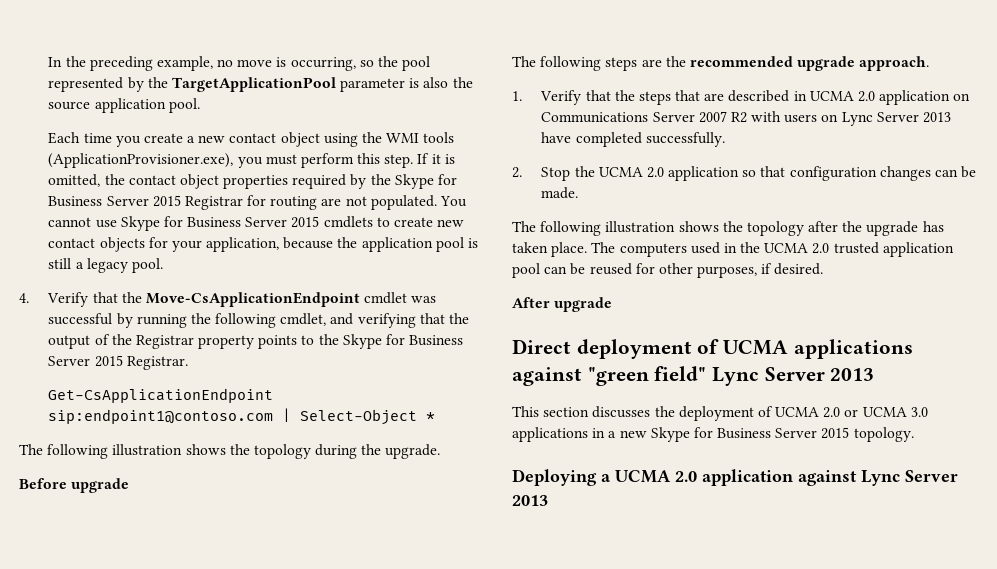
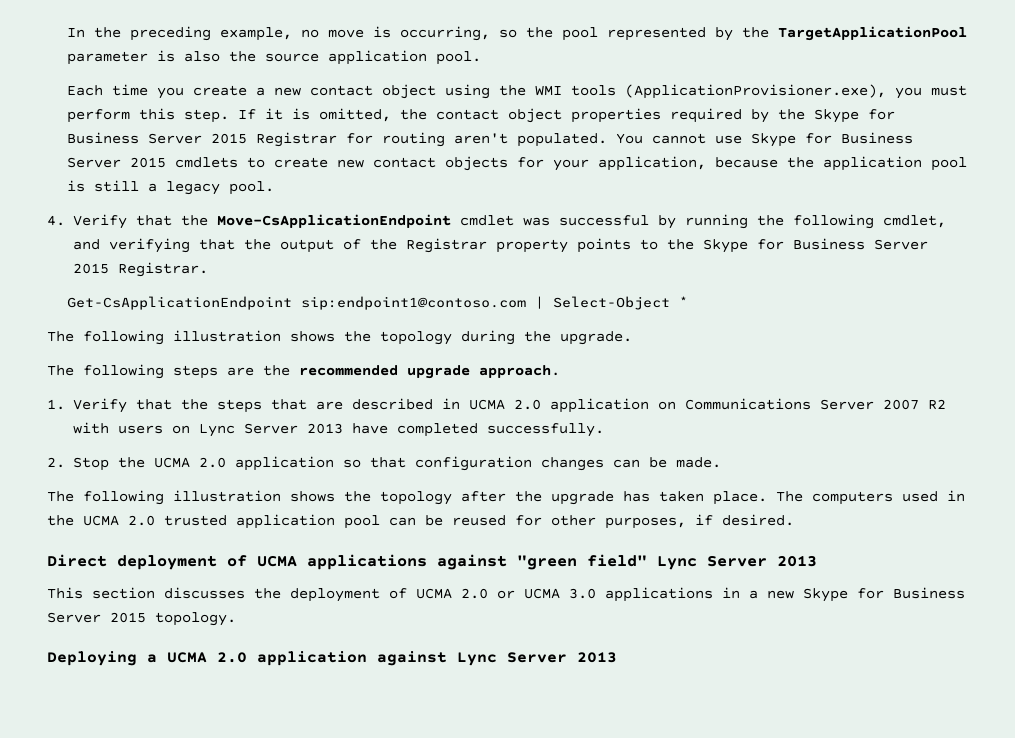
- If it is omitted, the contact object properties required by the Skype for Business Server 2015 Registrar for routing are not populated.
+ If it is omitted, the contact object properties required by the Skype for Business Server 2015 Registrar for routing aren't populated.
- Before upgrade
- After upgrade

